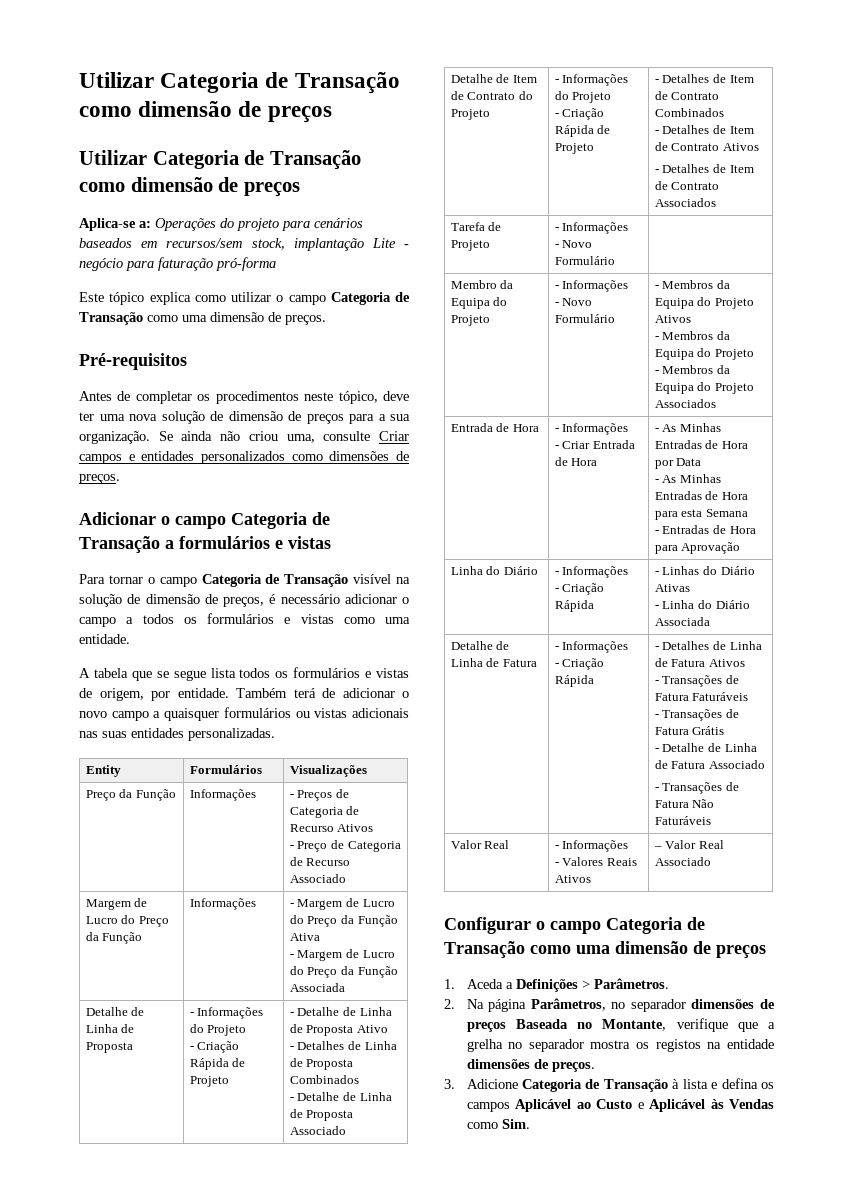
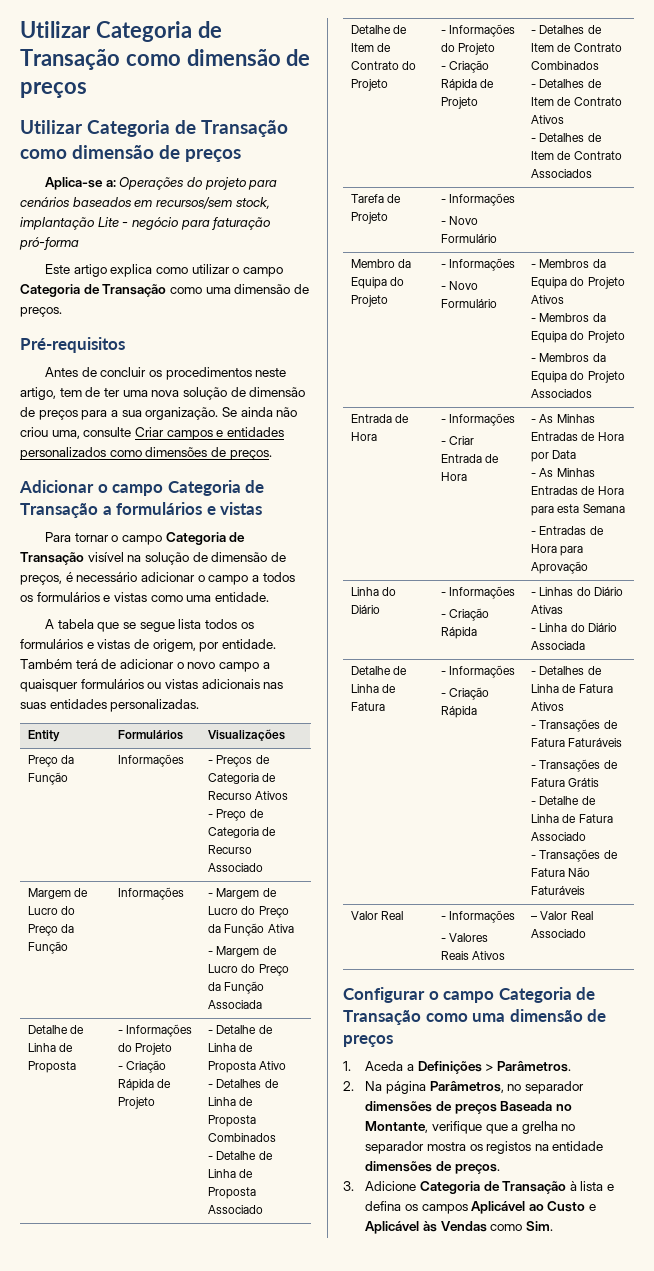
- Este tópico explica como utilizar o campo Categoria de Transação como uma dimensão de preços.
+ Este artigo explica como utilizar o campo Categoria de Transação como uma dimensão de preços.
- Antes de completar os procedimentos neste tópico, deve ter uma nova solução de dimensão de preços para a sua organização.
+ Antes de concluir os procedimentos neste artigo, tem de ter uma nova solução de dimensão de preços para a sua organização.

